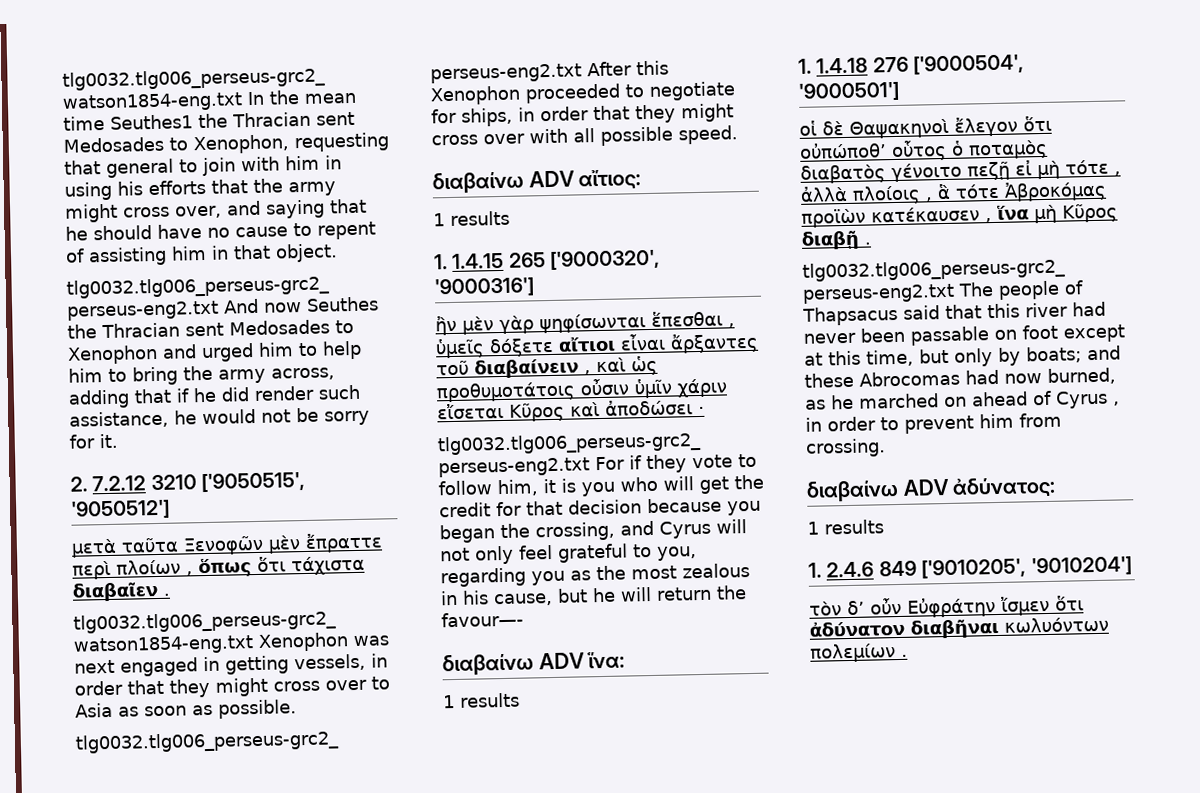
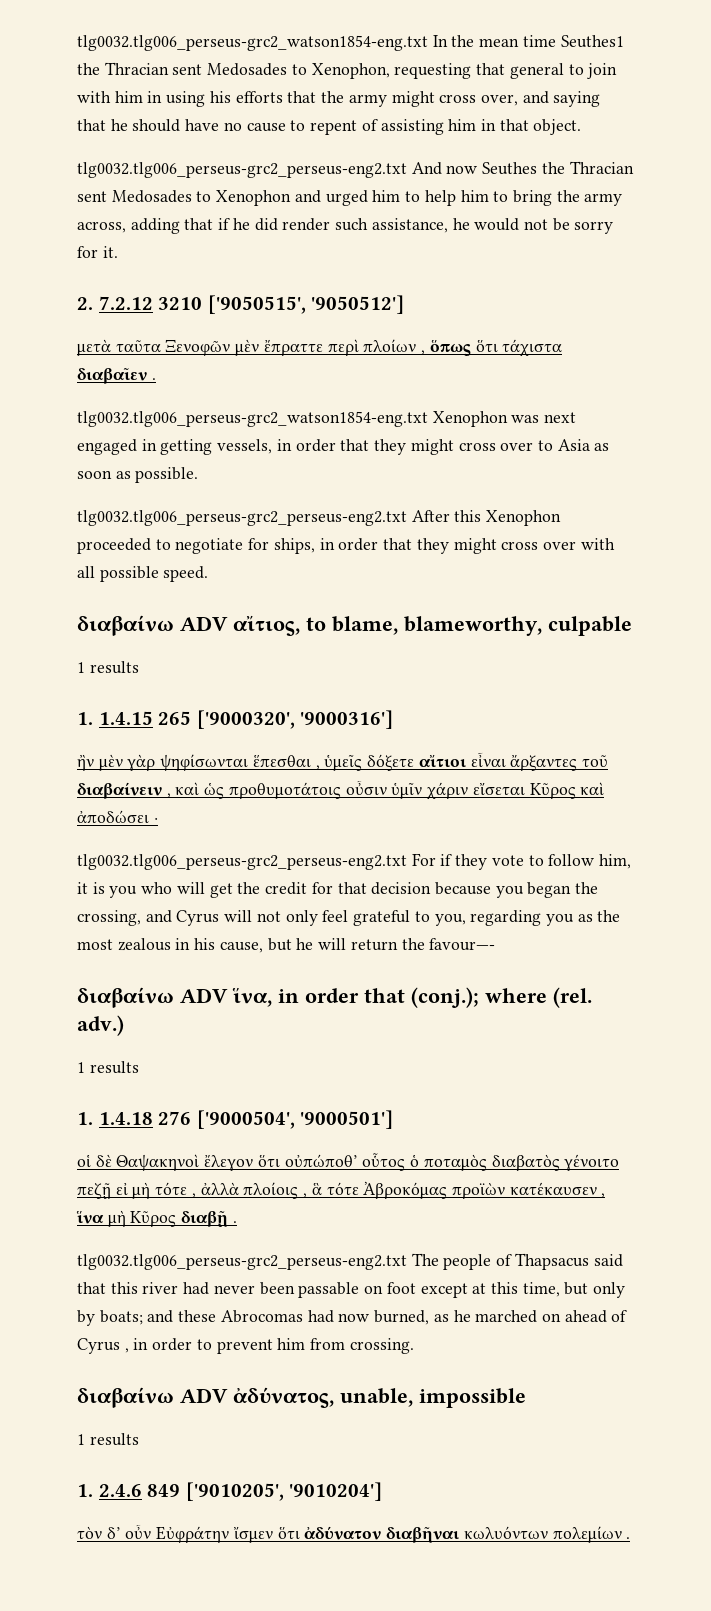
- διαβαίνω ADV αἴτιος:
+ διαβαίνω ADV αἴτιος, to blame, blameworthy, culpable
- διαβαίνω ADV ἵνα:
+ διαβαίνω ADV ἵνα, in order that (conj.); where (rel. adv.)
- διαβαίνω ADV ἀδύνατος:
+ διαβαίνω ADV ἀδύνατος, unable, impossible

